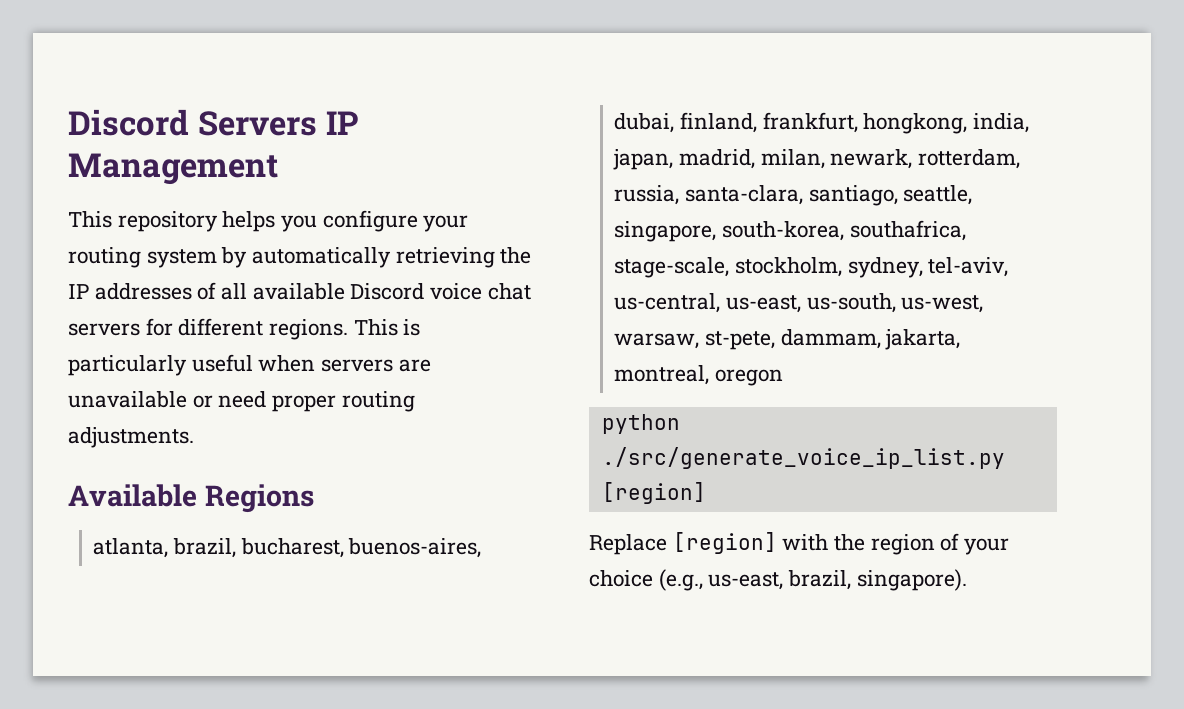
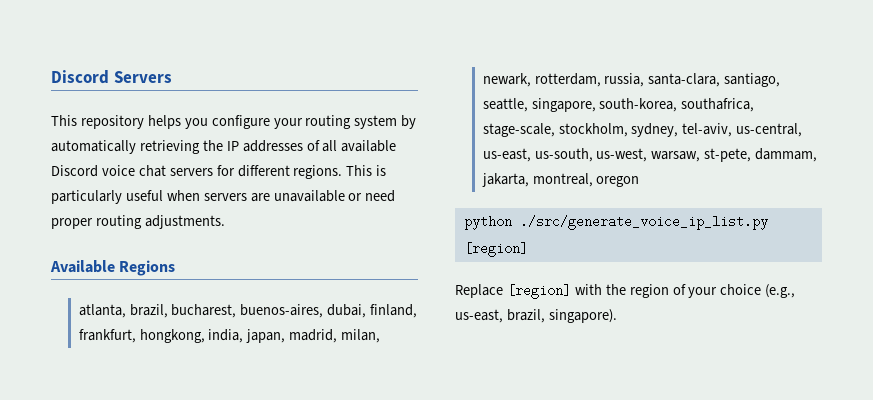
- Discord Servers IP Management
+ Discord Servers

